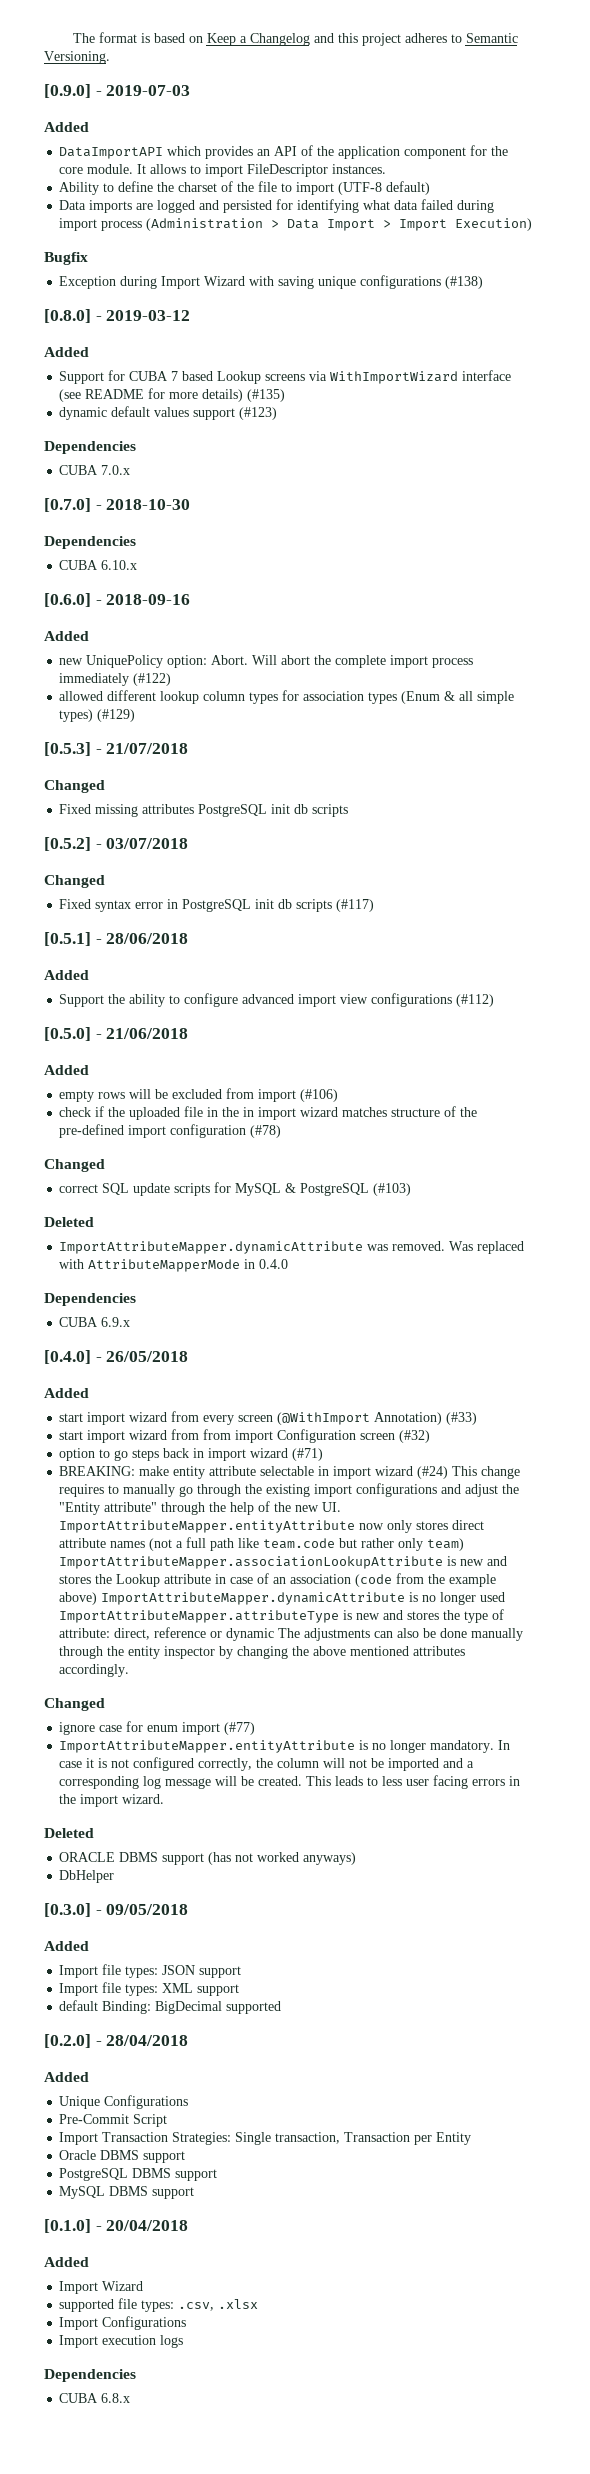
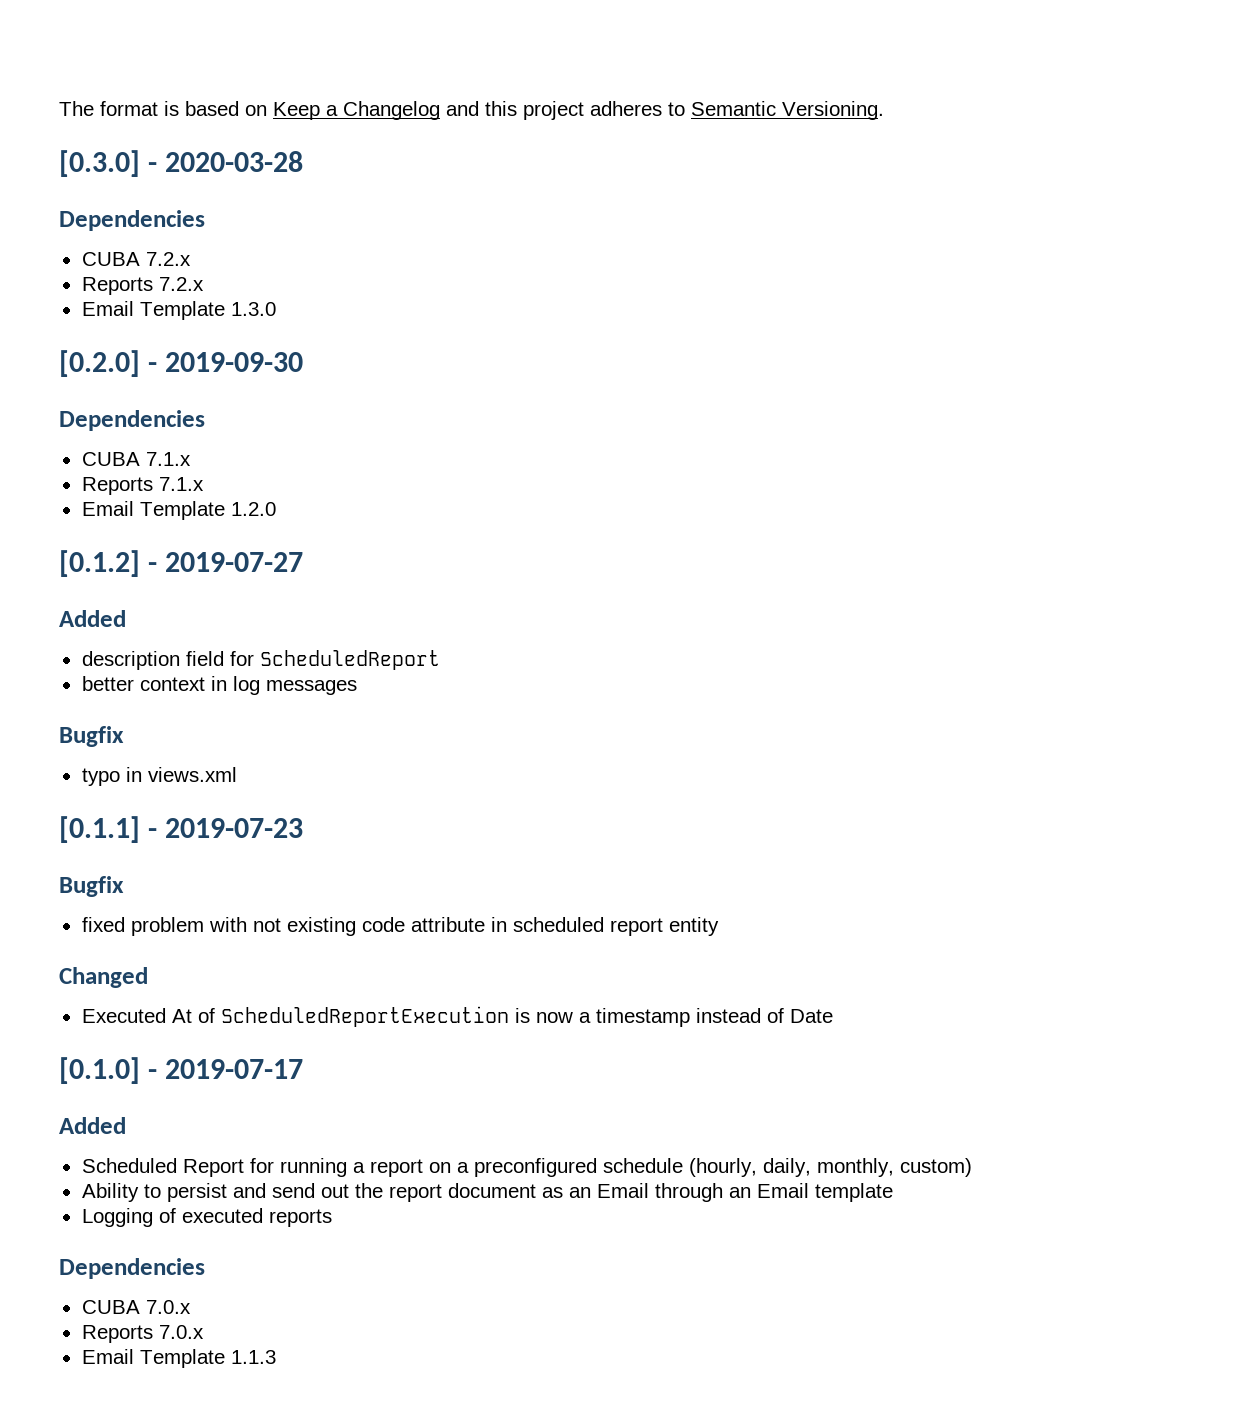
- [0.9.0] - 2019-07-03
+ [0.3.0] - 2020-03-28
+ Dependencies
+ CUBA 7.2.x
+ Reports 7.2.x
+ Email Template 1.3.0
+ [0.2.0] - 2019-09-30
+ Dependencies
+ CUBA 7.1.x
+ Reports 7.1.x
+ Email Template 1.2.0
+ [0.1.2] - 2019-07-27
  Added
- DataImportAPI which provides an API of the application component for the core module. It allows to import FileDescriptor instances.
- Ability to define the charset of the file to import (UTF-8 default)
- Data imports are logged and persisted for identifying what data failed during import process (Administration > Data Import > Import Execution)
+ description field for ScheduledReport
+ better context in log messages
  Bugfix
- Exception during Import Wizard with saving unique configurations (#138)
- [0.8.0] - 2019-03-12
+ typo in views.xml
+ [0.1.1] - 2019-07-23
+ Bugfix
+ fixed problem with not existing code attribute in scheduled report entity
+ Changed
+ Executed At of ScheduledReportExecution is now a timestamp instead of Date
+ [0.1.0] - 2019-07-17
  Added
- Support for CUBA 7 based Lookup screens via WithImportWizard interface (see README for more details) (#135)
- dynamic default values support (#123)
+ Scheduled Report for running a report on a preconfigured schedule (hourly, daily, monthly, custom)
+ Ability to persist and send out the report document as an Email through an Email template
+ Logging of executed reports
  Dependencies
  CUBA 7.0.x
- [0.7.0] - 2018-10-30
- Dependencies
- CUBA 6.10.x
- [0.6.0] - 2018-09-16
- Added
- new UniquePolicy option: Abort. Will abort the complete import process immediately (#122)
- allowed different lookup column types for association types (Enum & all simple types) (#129)
- [0.5.3] - 21/07/2018
- Changed
- Fixed missing attributes PostgreSQL init db scripts
- [0.5.2] - 03/07/2018
- Changed
- Fixed syntax error in PostgreSQL init db scripts (#117)
- [0.5.1] - 28/06/2018
- Added
- Support the ability to configure advanced import view configurations (#112)
- [0.5.0] - 21/06/2018
- Added
- empty rows will be excluded from import (#106)
- check if the uploaded file in the in import wizard matches structure of the pre-defined import configuration (#78)
- Changed
- correct SQL update scripts for MySQL & PostgreSQL (#103)
- Deleted
- ImportAttributeMapper.dynamicAttribute was removed. Was replaced with AttributeMapperMode in 0.4.0
- Dependencies
- CUBA 6.9.x
- [0.4.0] - 26/05/2018
- Added
- start import wizard from every screen (@WithImport Annotation) (#33)
- start import wizard from from import Configuration screen (#32)
- option to go steps back in import wizard (#71)
- BREAKING: make entity attribute selectable in import wizard (#24) This change requires to manually go through the existing import configurations and adjust the "Entity attribute" through the help of the new UI. ImportAttributeMapper.entityAttribute now only stores direct attribute names (not a full path like team.code but rather only team) ImportAttributeMapper.associationLookupAttribute is new and stores the Lookup attribute in case of an association (code from the example above) ImportAttributeMapper.dynamicAttribute is no longer used ImportAttributeMapper.attributeType is new and stores the type of attribute: direct, reference or dynamic The adjustments can also be done manually through the entity inspector by changing the above mentioned attributes accordingly.
- Changed
- ignore case for enum import (#77)
- ImportAttributeMapper.entityAttribute is no longer mandatory. In case it is not configured correctly, the column will not be imported and a corresponding log message will be created. This leads to less user facing errors in the import wizard.
- Deleted
- ORACLE DBMS support (has not worked anyways)
- DbHelper
- [0.3.0] - 09/05/2018
- Added
- Import file types: JSON support
- Import file types: XML support
- default Binding: BigDecimal supported
- [0.2.0] - 28/04/2018
- Added
- Unique Configurations
- Pre-Commit Script
- Import Transaction Strategies: Single transaction, Transaction per Entity
- Oracle DBMS support
- PostgreSQL DBMS support
- MySQL DBMS support
- [0.1.0] - 20/04/2018
- Added
- Import Wizard
- supported file types: .csv, .xlsx
- Import Configurations
- Import execution logs
- Dependencies
- CUBA 6.8.x
+ Reports 7.0.x
+ Email Template 1.1.3

